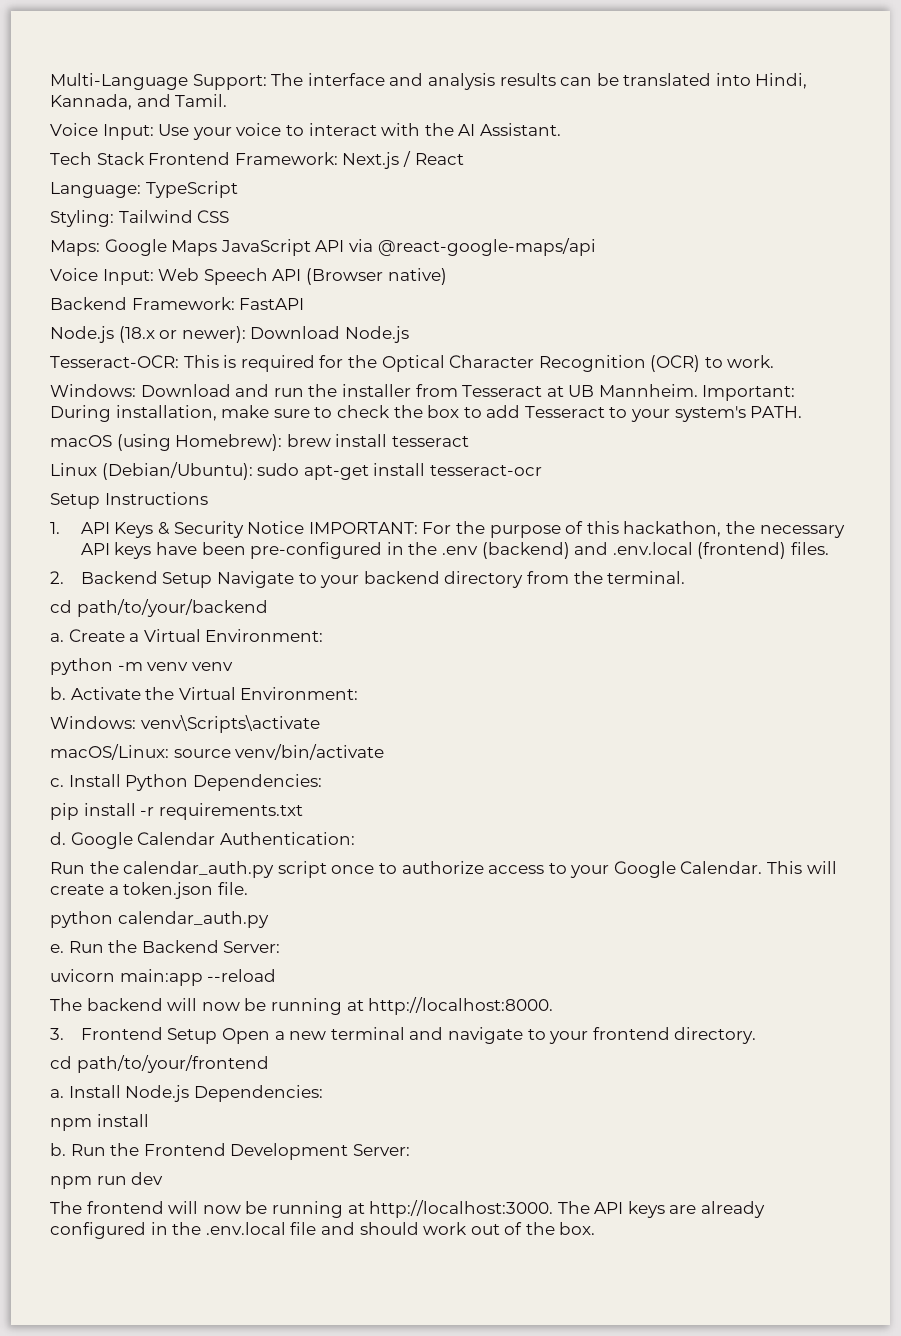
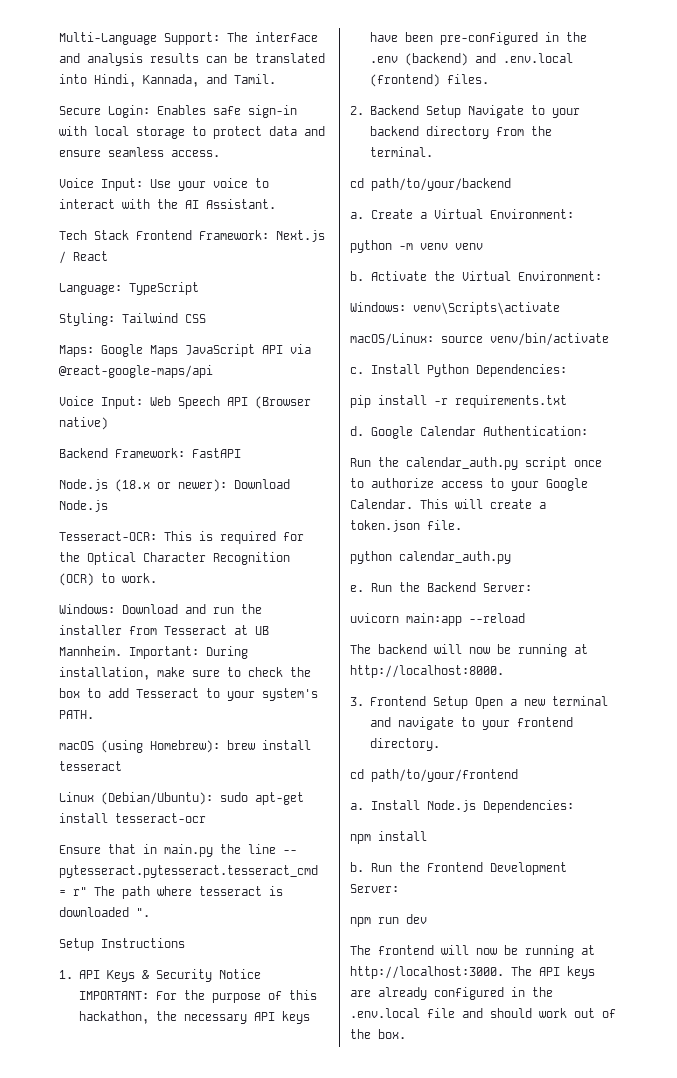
+ Secure Login: Enables safe sign-in with local storage to protect data and ensure seamless access.
+ Ensure that in main.py the line -- pytesseract.pytesseract.tesseract_cmd = r" The path where tesseract is downloaded ".

